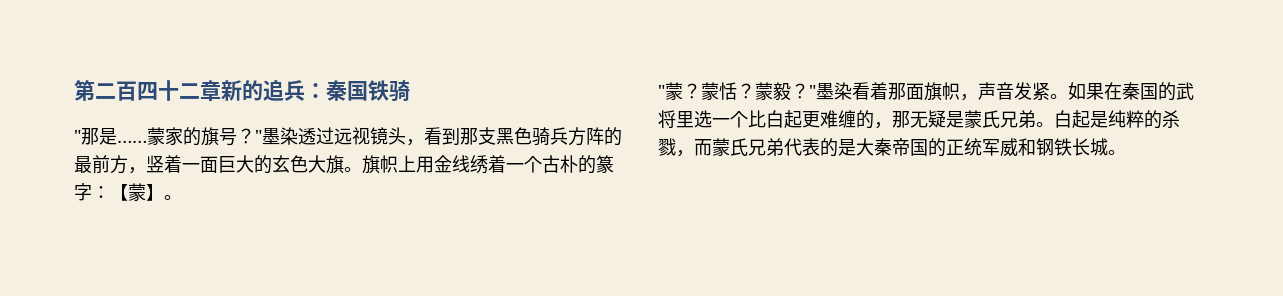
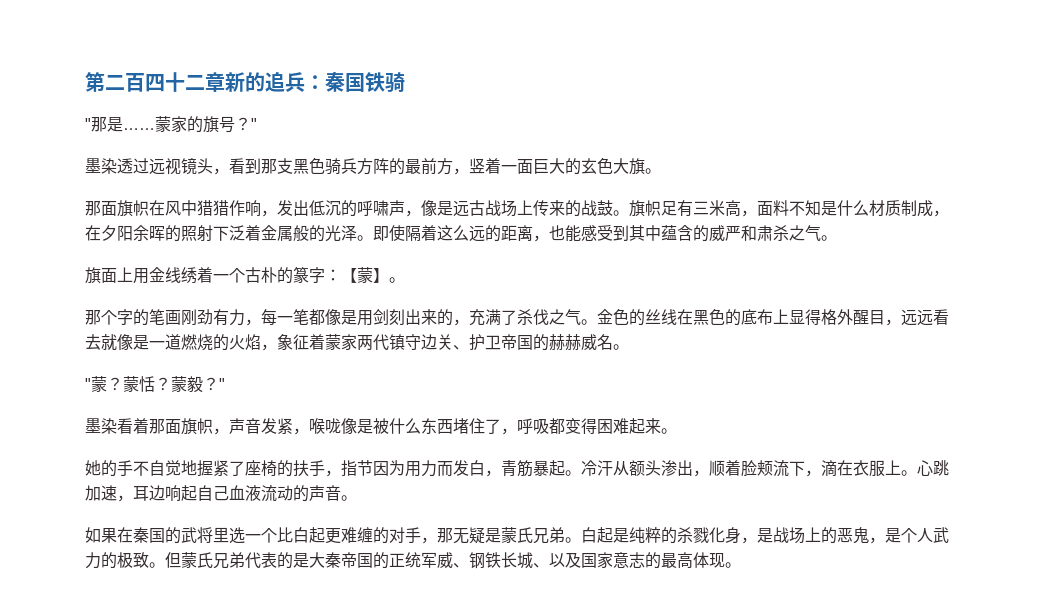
- 蒙家的旗号？"墨染透过远视镜头，看到那支黑色骑兵方阵的最前方，竖着一面巨大的玄色大旗。旗帜上用金线绣着一个古朴的篆字：【蒙】。
+ 蒙家的旗号？"
+ 墨染透过远视镜头，看到那支黑色骑兵方阵的最前方，竖着一面巨大的玄色大旗。
+ 那面旗帜在风中猎猎作响，发出低沉的呼啸声，像是远古战场上传来的战鼓。旗帜足有三米高，面料不知是什么材质制成，在夕阳余晖的照射下泛着金属般的光泽。即使隔着这么远的距离，也能感受到其中蕴含的威严和肃杀之气。
+ 旗面上用金线绣着一个古朴的篆字：【蒙】。
+ 那个字的笔画刚劲有力，每一笔都像是用剑刻出来的，充满了杀伐之气。金色的丝线在黑色的底布上显得格外醒目，远远看去就像是一道燃烧的火焰，象征着蒙家两代镇守边关、护卫帝国的赫赫威名。
- 蒙毅？"墨染看着那面旗帜，声音发紧。如果在秦国的武将里选一个比白起更难缠的，那无疑是蒙氏兄弟。
+ 蒙毅？"
+ 墨染看着那面旗帜，声音发紧，喉咙像是被什么东西堵住了，呼吸都变得困难起来。
+ 她的手不自觉地握紧了座椅的扶手，指节因为用力而发白，青筋暴起。冷汗从额头渗出，顺着脸颊流下，滴在衣服上。心跳加速，耳边响起自己血液流动的声音。
+ 如果在秦国的武将里选一个比白起更难缠的对手，那无疑是蒙氏兄弟。
- 白起是纯粹的杀戮，而蒙氏兄弟代表的是大秦帝国的正统军威和钢铁长城。
+ 白起是纯粹的杀戮化身，是战场上的恶鬼，是个人武力的极致。但蒙氏兄弟代表的是大秦帝国的正统军威、钢铁长城、以及国家意志的最高体现。

